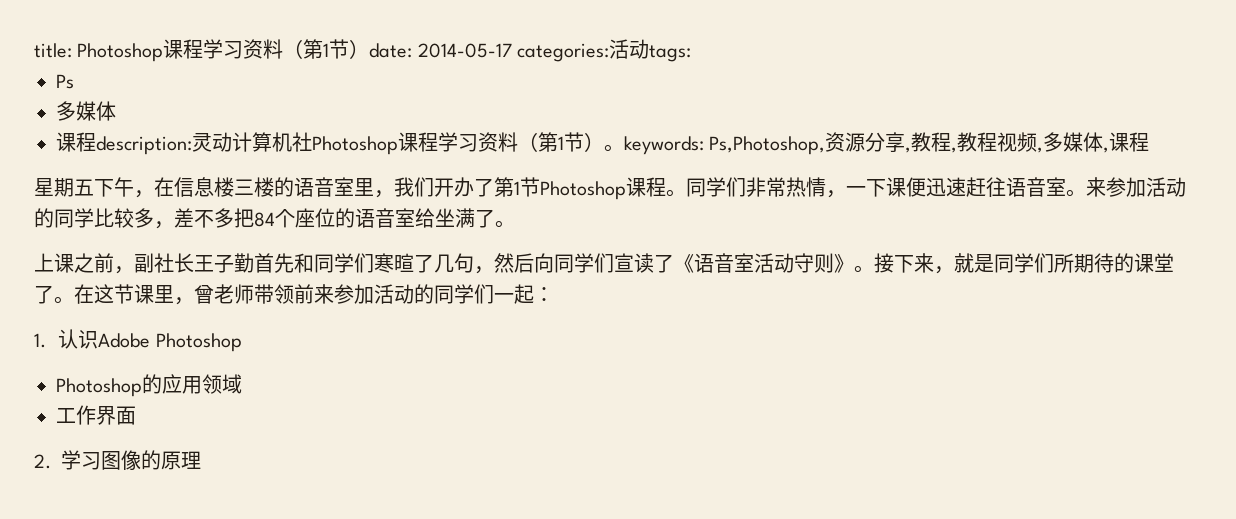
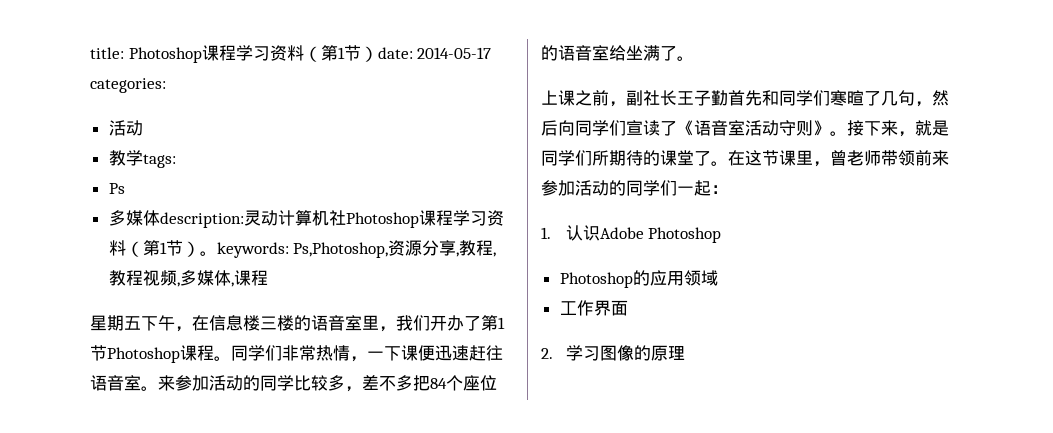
- title: Photoshop课程学习资料（第1节）date: 2014-05-17 categories:活动tags:
+ title: Photoshop课程学习资料（第1节）date: 2014-05-17 categories:
+ 活动
+ 教学tags:
  Ps
- 多媒体
- 课程description:灵动计算机社Photoshop课程学习资料（第1节）。keywords: Ps,Photoshop,资源分享,教程,教程视频,多媒体,课程
+ 多媒体description:灵动计算机社Photoshop课程学习资料（第1节）。keywords: Ps,Photoshop,资源分享,教程,教程视频,多媒体,课程

